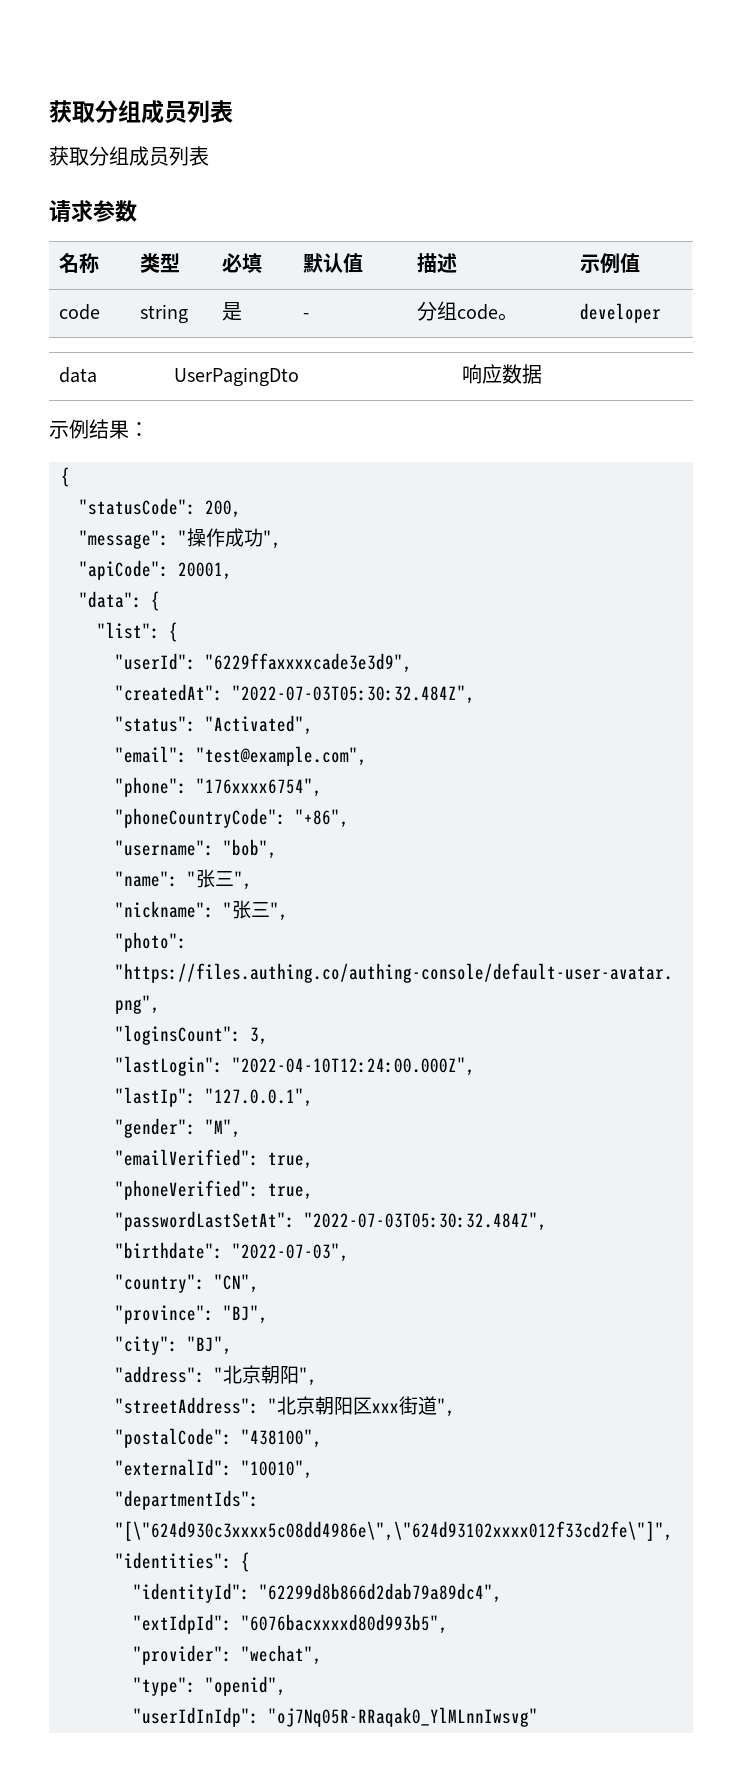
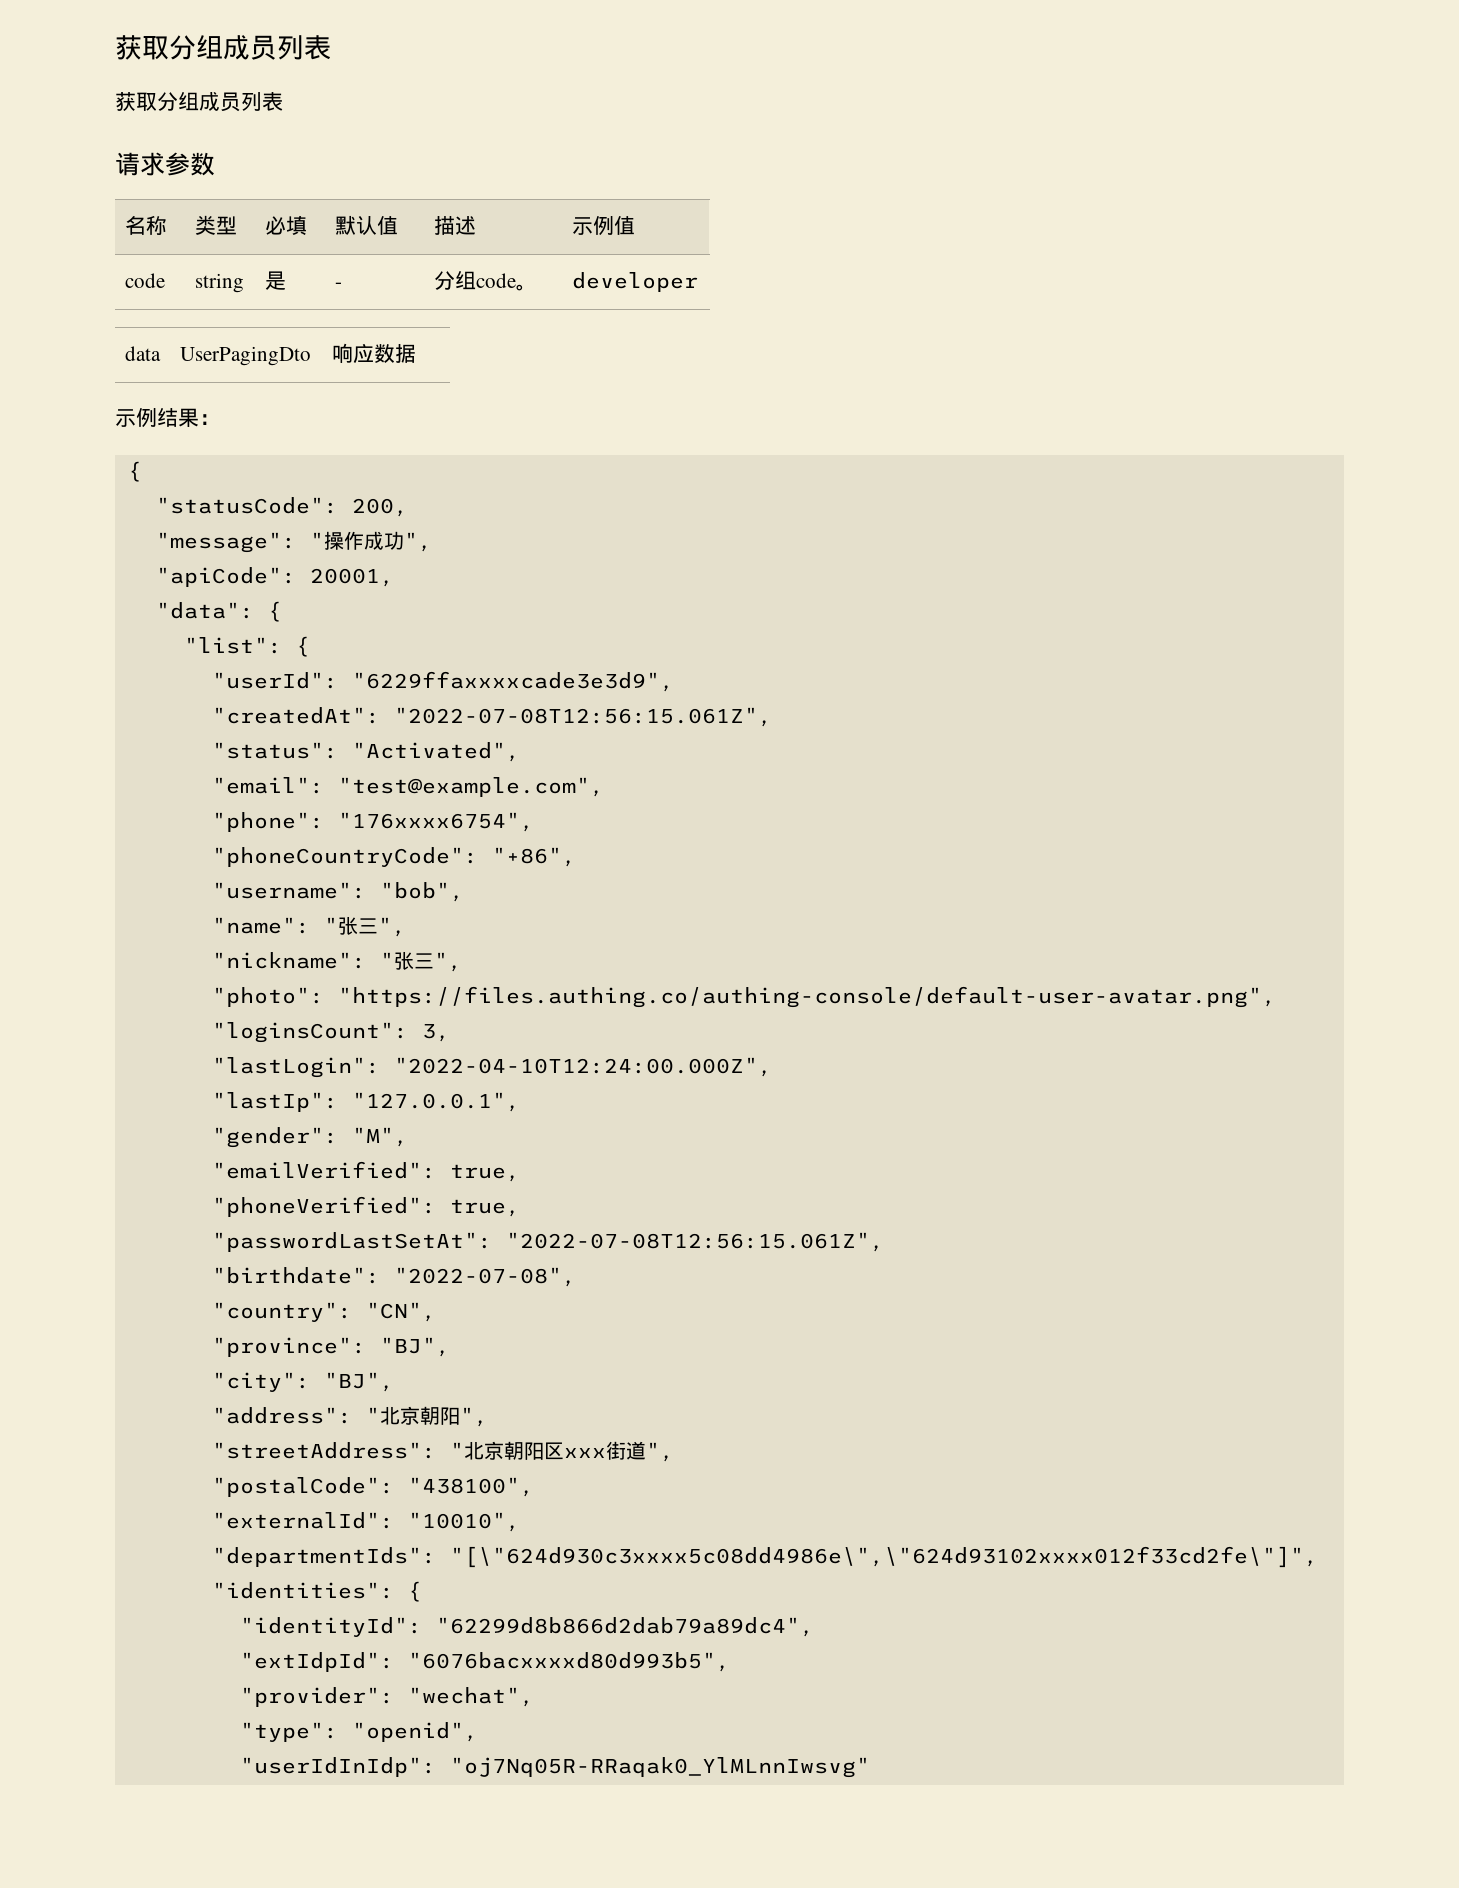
- "createdAt": "2022-07-03T05:30:32.484Z",
+ "createdAt": "2022-07-08T12:56:15.061Z",
- "passwordLastSetAt": "2022-07-03T05:30:32.484Z",
+ "passwordLastSetAt": "2022-07-08T12:56:15.061Z",
- "birthdate": "2022-07-03",
+ "birthdate": "2022-07-08",

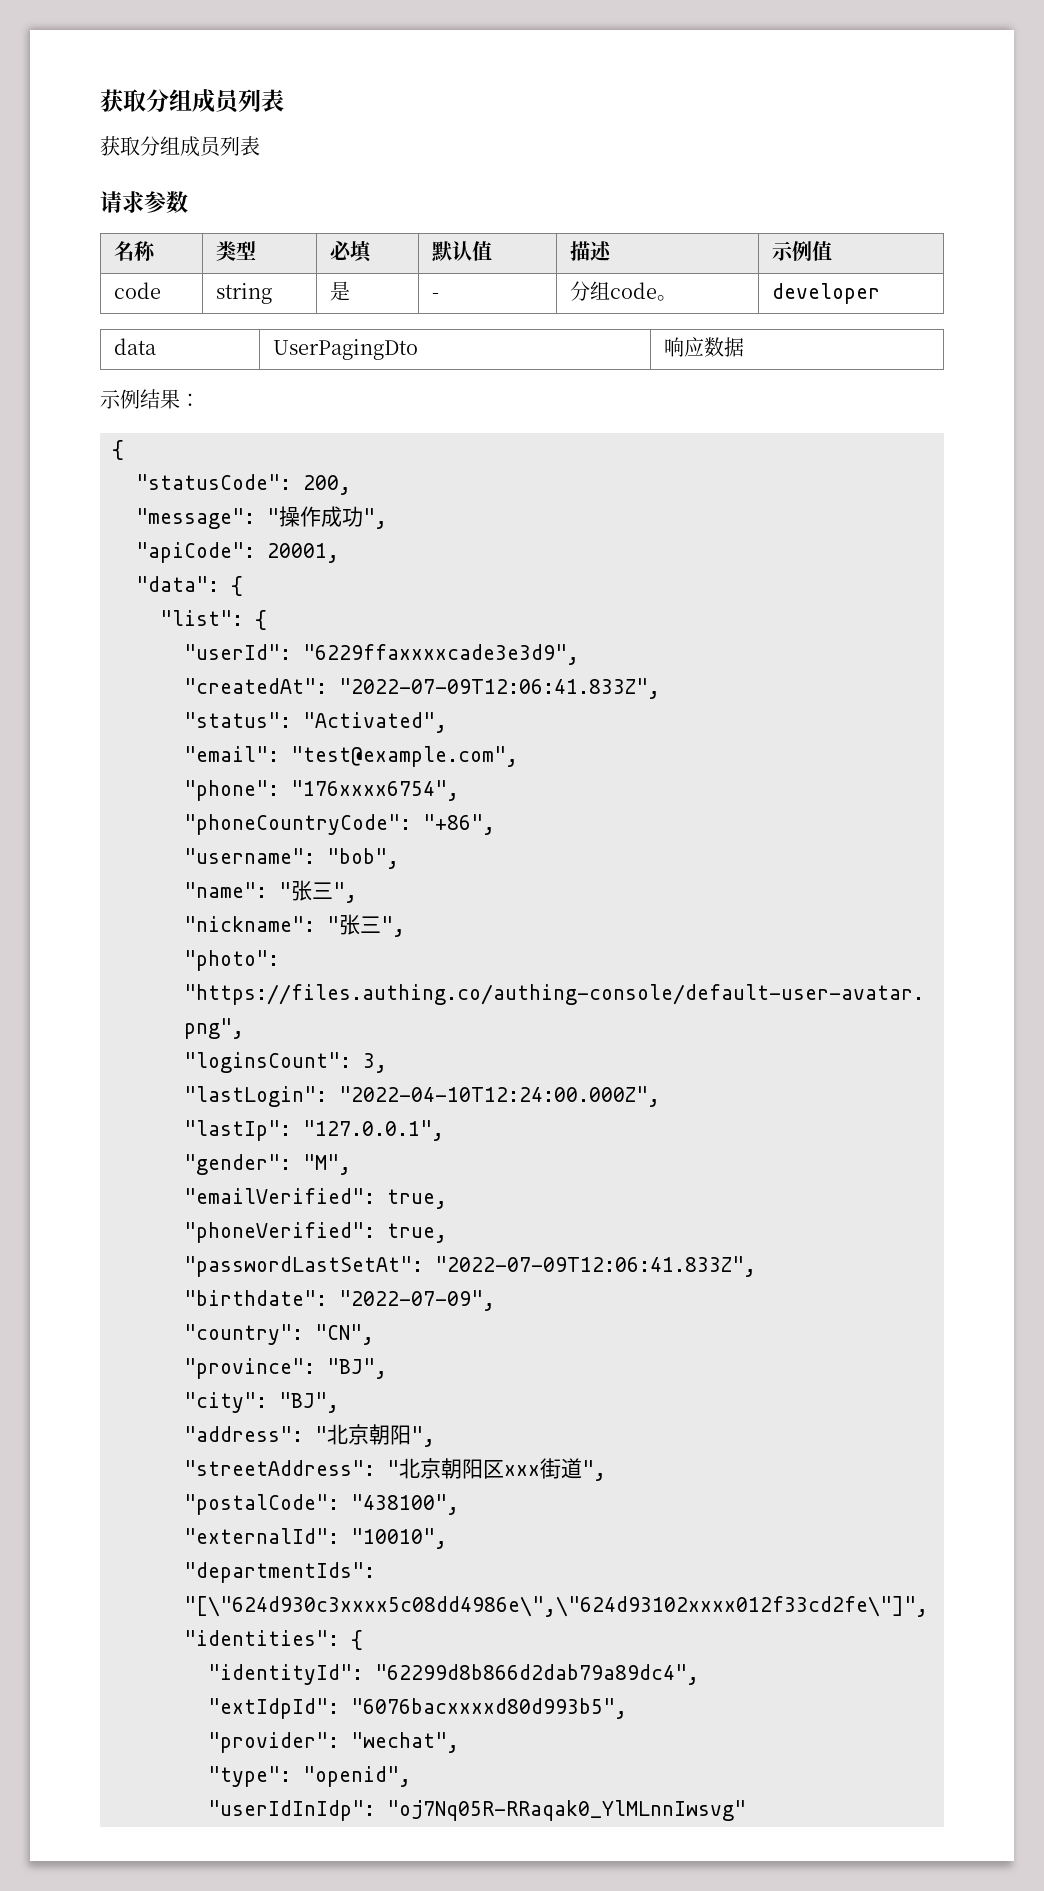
- "createdAt": "2022-07-08T12:56:15.061Z",
+ "createdAt": "2022-07-09T12:06:41.833Z",
- "passwordLastSetAt": "2022-07-08T12:56:15.061Z",
+ "passwordLastSetAt": "2022-07-09T12:06:41.833Z",
- "birthdate": "2022-07-08",
+ "birthdate": "2022-07-09",

